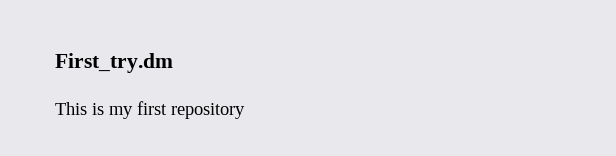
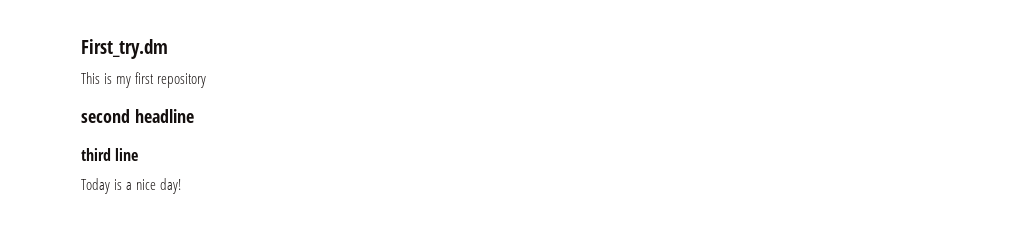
+ second headline
+ third line
+ Today is a nice day!

